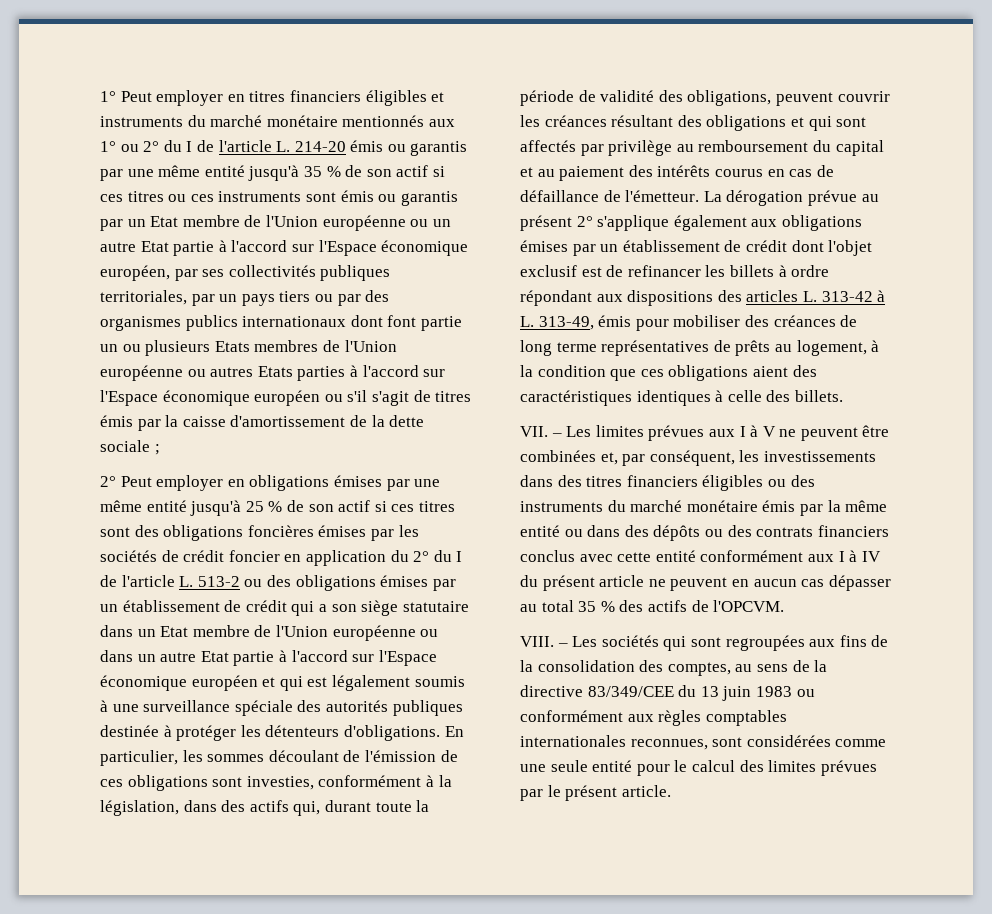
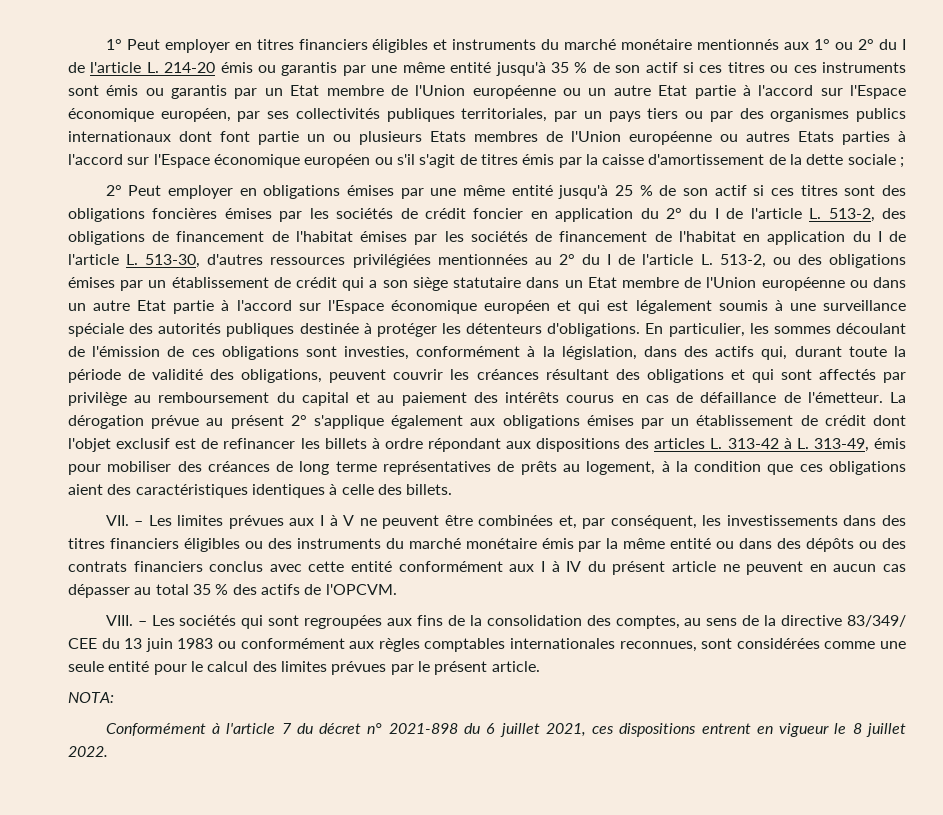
- 2° Peut employer en obligations émises par une même entité jusqu'à 25 % de son actif si ces titres sont des obligations foncières émises par les sociétés de crédit foncier en application du 2° du I de l'article L. 513-2 ou des obligations émises par un établissement de crédit qui a son siège statutaire dans un Etat membre de l'Union européenne ou dans un autre Etat partie à l'accord sur l'Espace économique européen et qui est légalement soumis à une surveillance spéciale des autorités publiques destinée à protéger les détenteurs d'obligations.
+ 2° Peut employer en obligations émises par une même entité jusqu'à 25 % de son actif si ces titres sont des obligations foncières émises par les sociétés de crédit foncier en application du 2° du I de l'article L. 513-2, des obligations de financement de l'habitat émises par les sociétés de financement de l'habitat en application du I de l'article L. 513-30, d'autres ressources privilégiées mentionnées au 2° du I de l'article L. 513-2, ou des obligations émises par un établissement de crédit qui a son siège statutaire dans un Etat membre de l'Union européenne ou dans un autre Etat partie à l'accord sur l'Espace économique européen et qui est légalement soumis à une surveillance spéciale des autorités publiques destinée à protéger les détenteurs d'obligations.
- – Les sociétés qui sont regroupées aux fins de la consolidation des comptes, au sens de la directive 83/349/CEE du 13 juin 1983 ou conformément aux règles comptables internationales reconnues, sont considérées comme une seule entité pour le calcul des limites prévues par le présent article.
+ – Les sociétés qui sont regroupées aux fins de la consolidation des comptes, au sens de la directive 83/349/ CEE du 13 juin 1983 ou conformément aux règles comptables internationales reconnues, sont considérées comme une seule entité pour le calcul des limites prévues par le présent article.
+ NOTA:
+ Conformément à l'article 7 du décret n° 2021-898 du 6 juillet 2021, ces dispositions entrent en vigueur le 8 juillet 2022.

